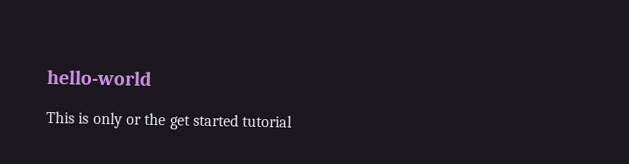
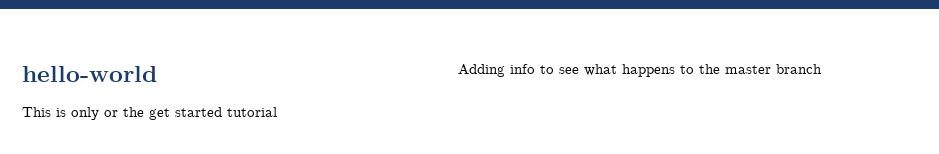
+ Adding info to see what happens to the master branch

